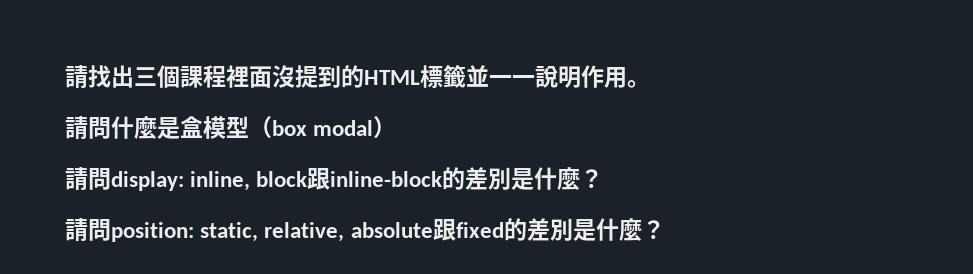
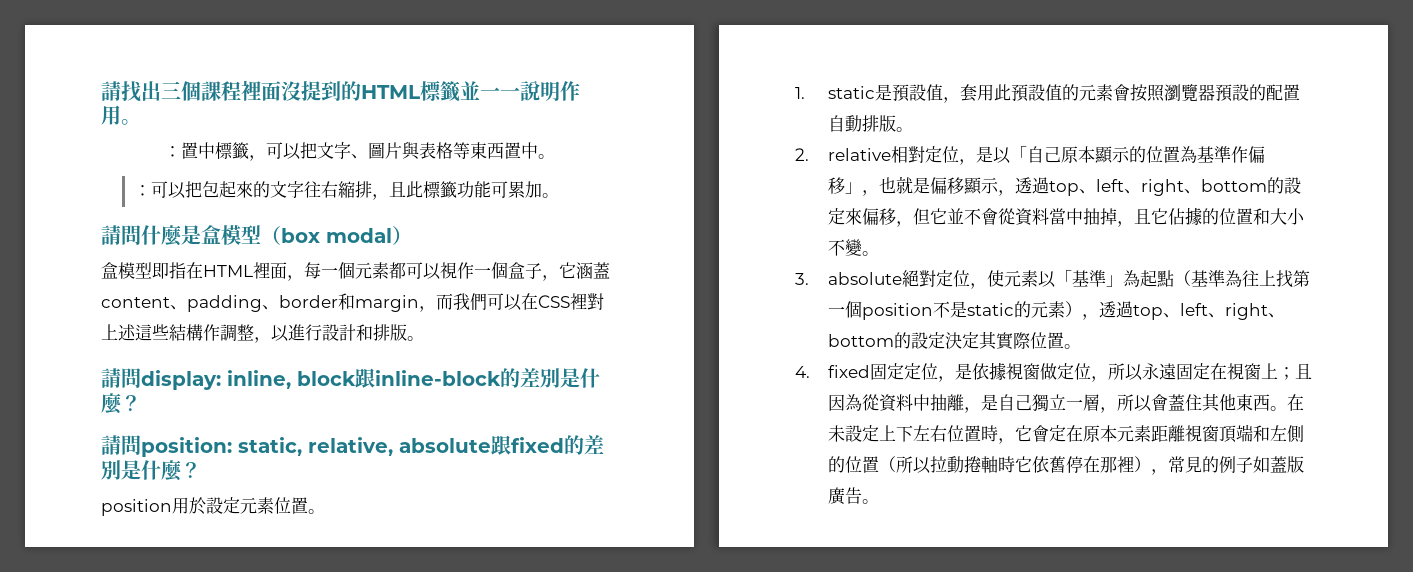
+ ：置中標籤，可以把文字、圖片與表格等東西置中。
+ ：可以把包起來的文字往右縮排，且此標籤功能可累加。
+ 盒模型即指在HTML裡面，每一個元素都可以視作一個盒子，它涵蓋content、padding、border和margin，而我們可以在CSS裡對上述這些結構作調整，以進行設計和排版。
+ position用於設定元素位置。
+ 1. static是預設值，套用此預設值的元素會按照瀏覽器預設的配置自動排版。
+ 2. relative相對定位，是以「自己原本顯示的位置為基準作偏移」，也就是偏移顯示，透過top、left、right、bottom的設定來偏移，但它並不會從資料當中抽掉，且它佔據的位置和大小不變。
+ 3. absolute絕對定位，使元素以「基準」為起點（基準為往上找第一個position不是static的元素），透過top、left、right、bottom的設定決定其實際位置。
+ 4. fixed固定定位，是依據視窗做定位，所以永遠固定在視窗上；且因為從資料中抽離，是自己獨立一層，所以會蓋住其他東西。在未設定上下左右位置時，它會定在原本元素距離視窗頂端和左側的位置（所以拉動捲軸時它依舊停在那裡），常見的例子如蓋版廣告。

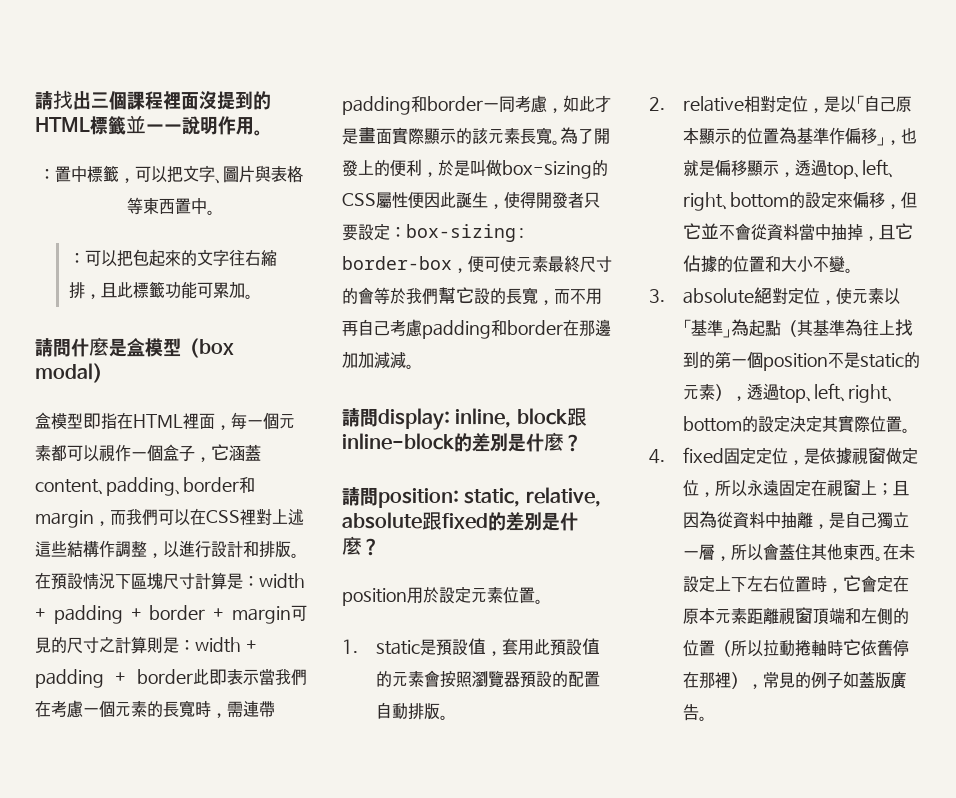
+ 在預設情況下區塊尺寸計算是：width + padding + border + margin可見的尺寸之計算則是：width + padding + border此即表示當我們在考慮一個元素的長寬時，需連帶padding和border一同考慮，如此才是畫面實際顯示的該元素長寬。為了開發上的便利，於是叫做box-sizing的CSS屬性便因此誕生，使得開發者只要設定：box-sizing: border-box，便可使元素最終尺寸的會等於我們幫它設的長寬，而不用再自己考慮padding和border在那邊加加減減。
- 3. absolute絕對定位，使元素以「基準」為起點（基準為往上找第一個position不是static的元素），透過top、left、right、bottom的設定決定其實際位置。
+ 3. absolute絕對定位，使元素以「基準」為起點（其基準為往上找到的第一個position不是static的元素），透過top、left、right、bottom的設定決定其實際位置。

